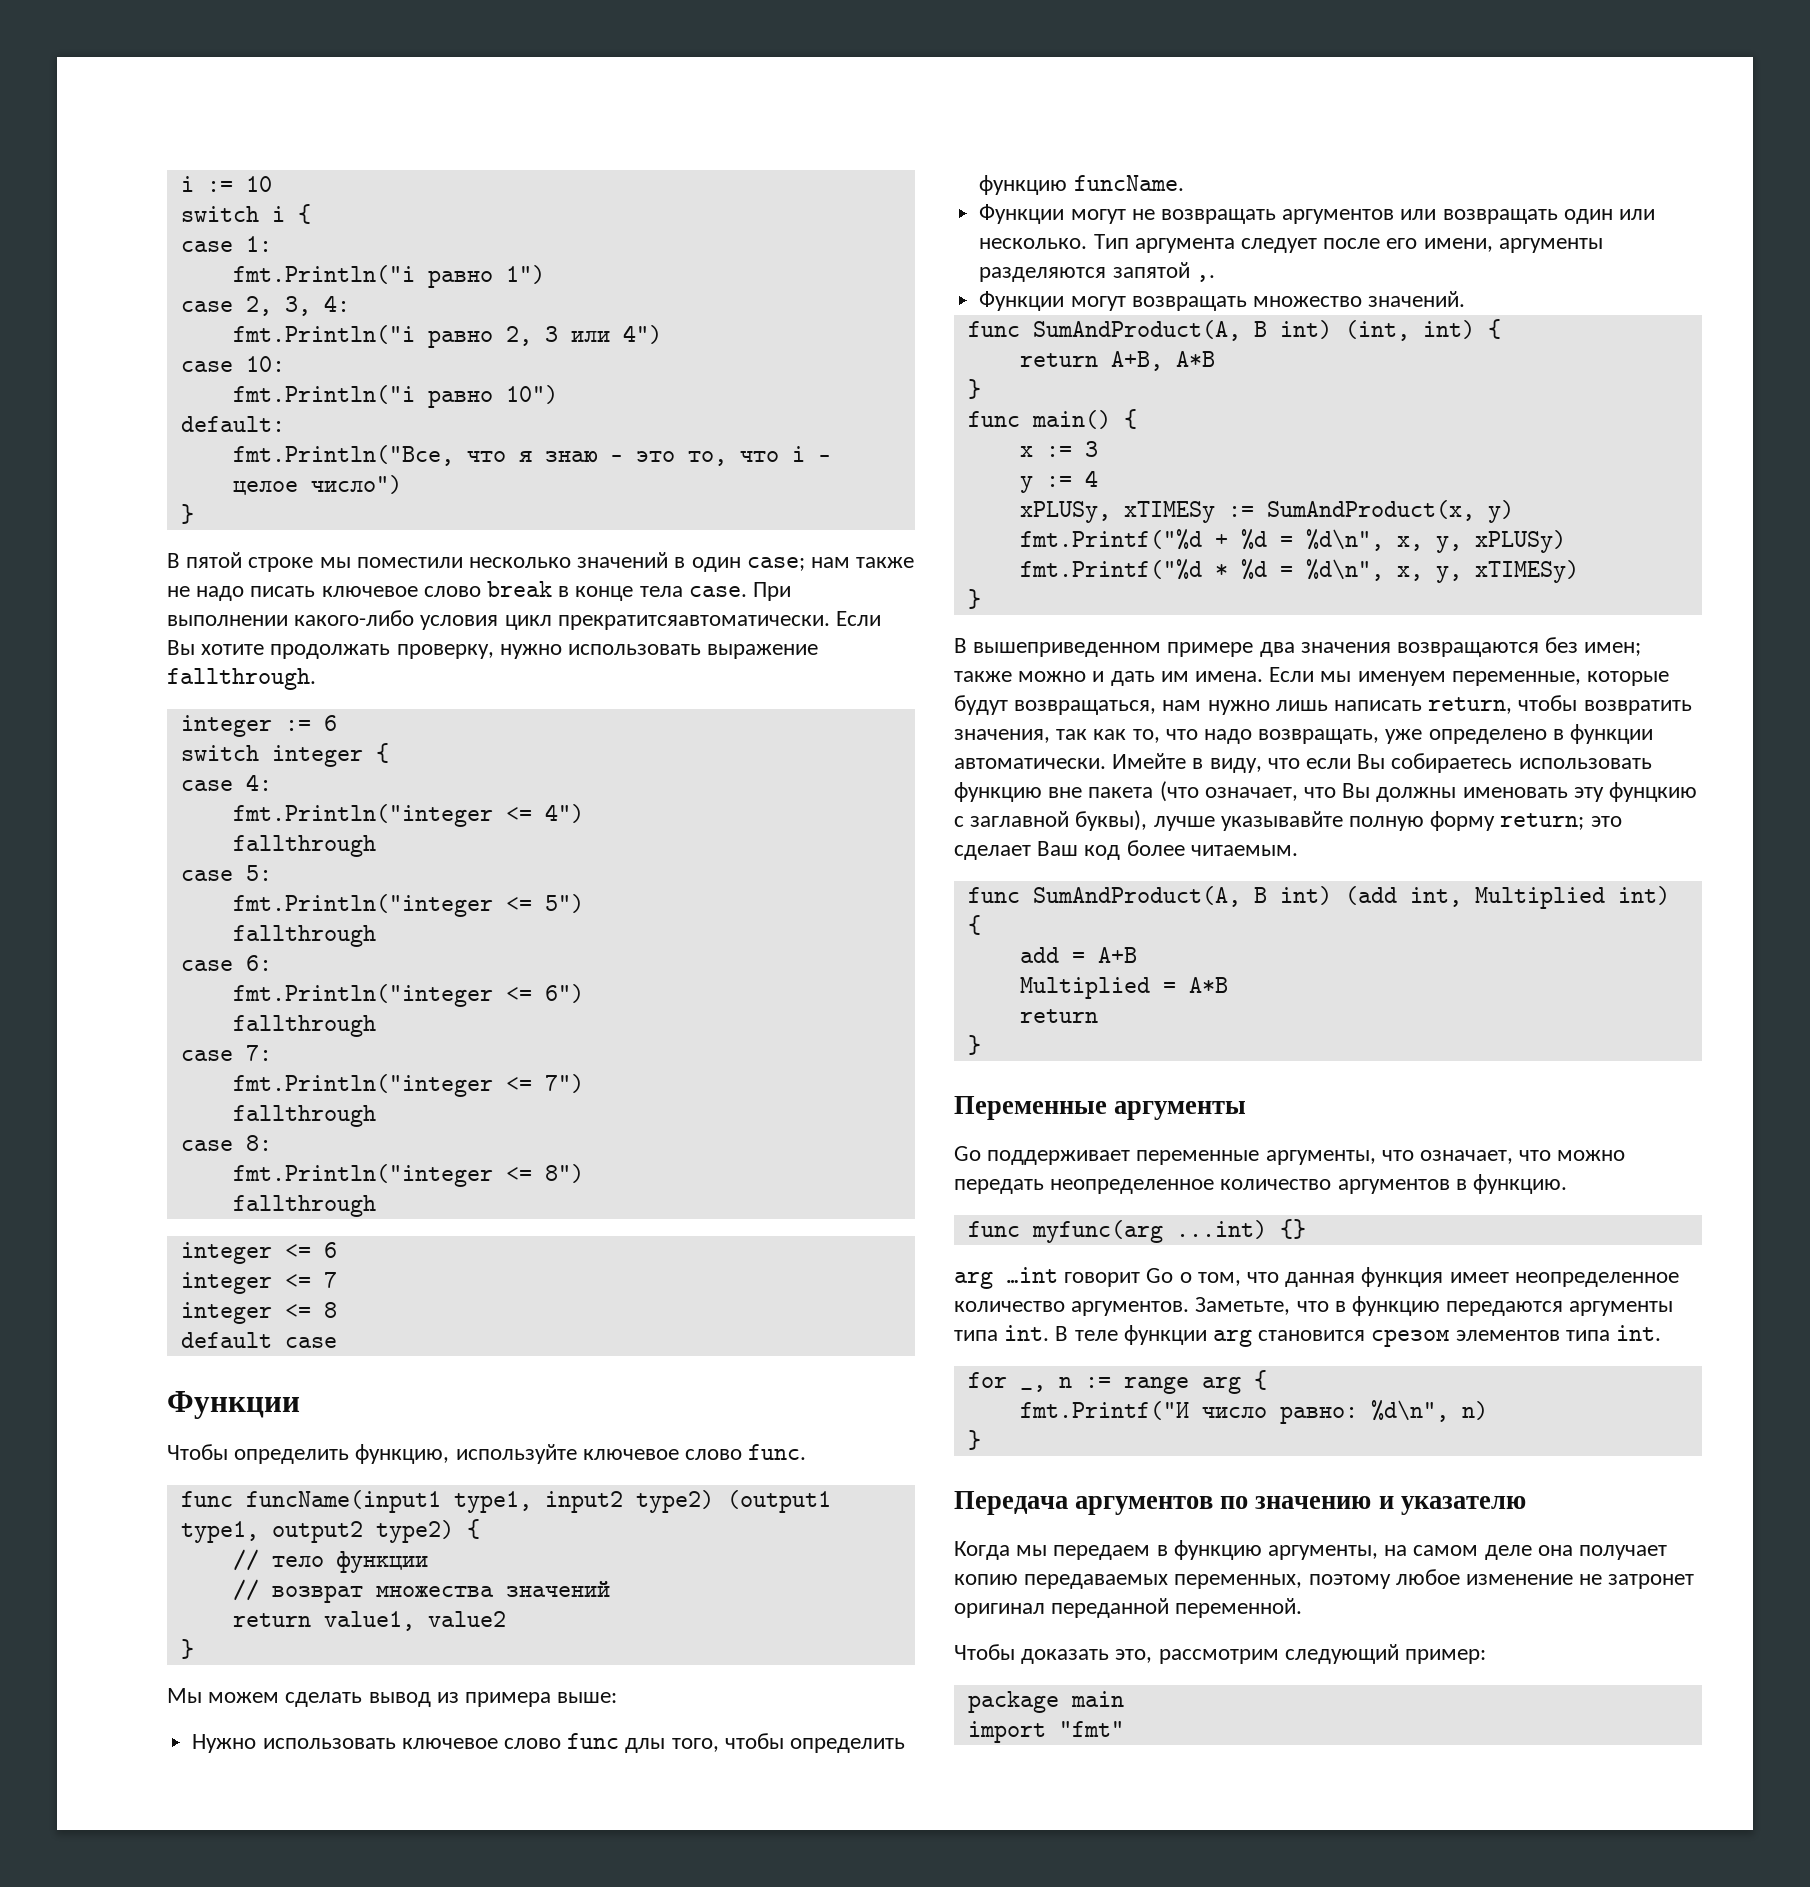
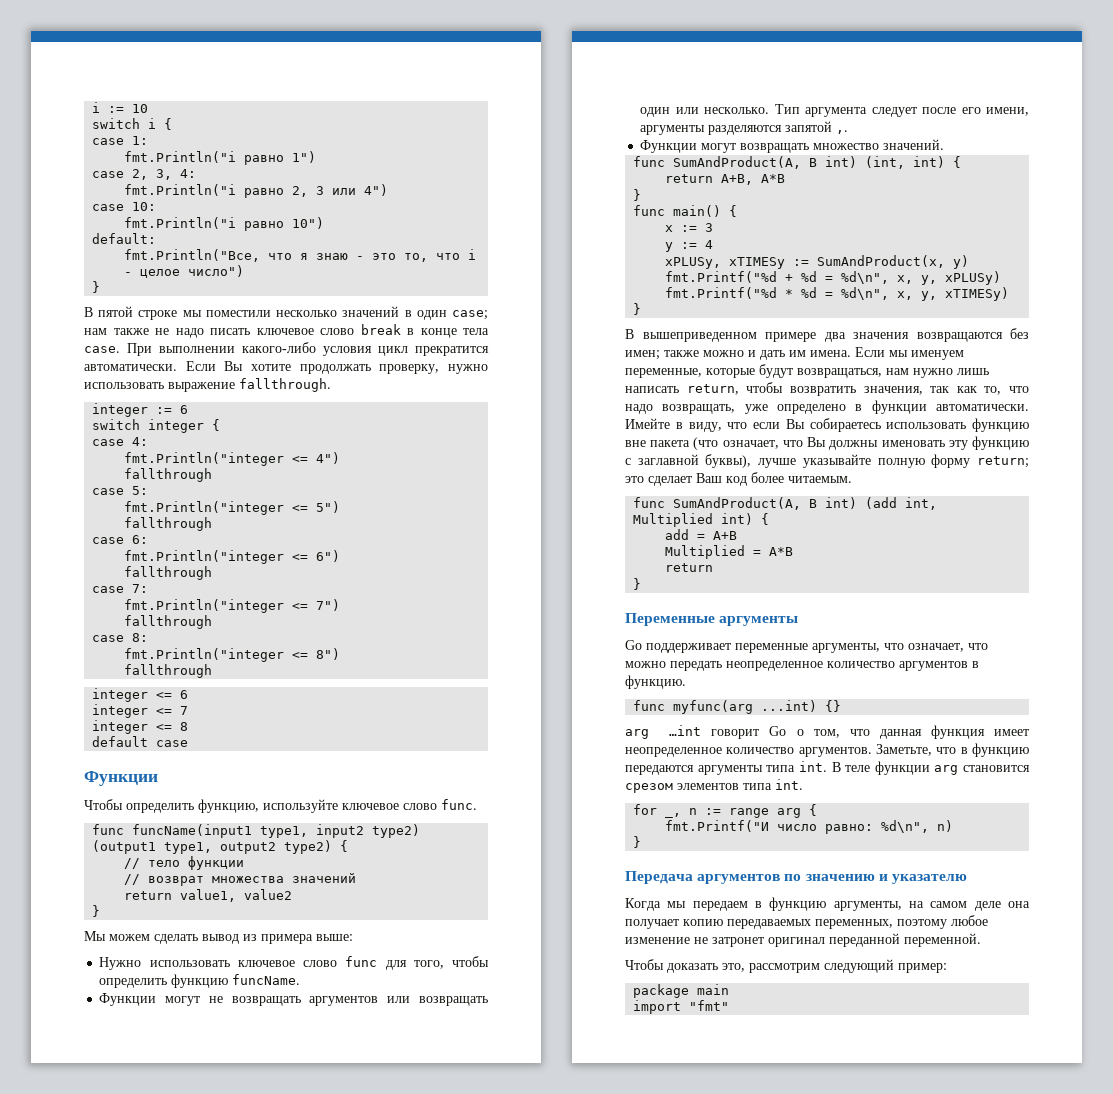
- При выполнении какого-либо условия цикл прекратитсяавтоматически.
+ При выполнении какого-либо условия цикл прекратится автоматически.
- Нужно использовать ключевое слово func длы того, чтобы определить функцию funcName.
+ Нужно использовать ключевое слово func для того, чтобы определить функцию funcName.
- Имейте в виду, что если Вы собираетесь использовать функцию вне пакета (что означает, что Вы должны именовать эту фунцкию с заглавной буквы), лучше указывавйте полную форму return; это сделает Ваш код более читаемым.
+ Имейте в виду, что если Вы собираетесь использовать функцию вне пакета (что означает, что Вы должны именовать эту функцию с заглавной буквы), лучше указывайте полную форму return; это сделает Ваш код более читаемым.

